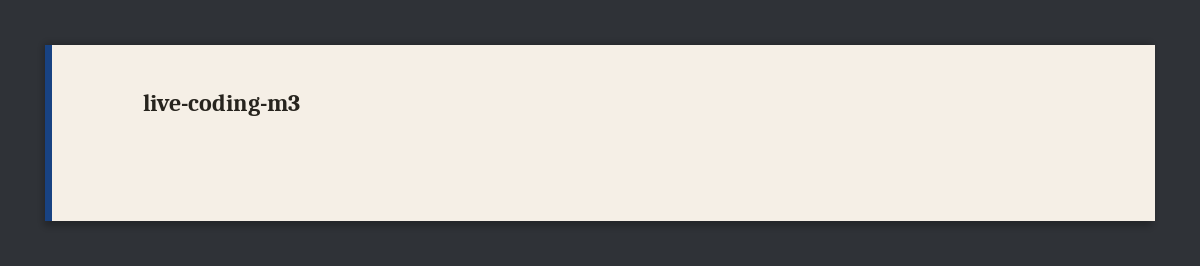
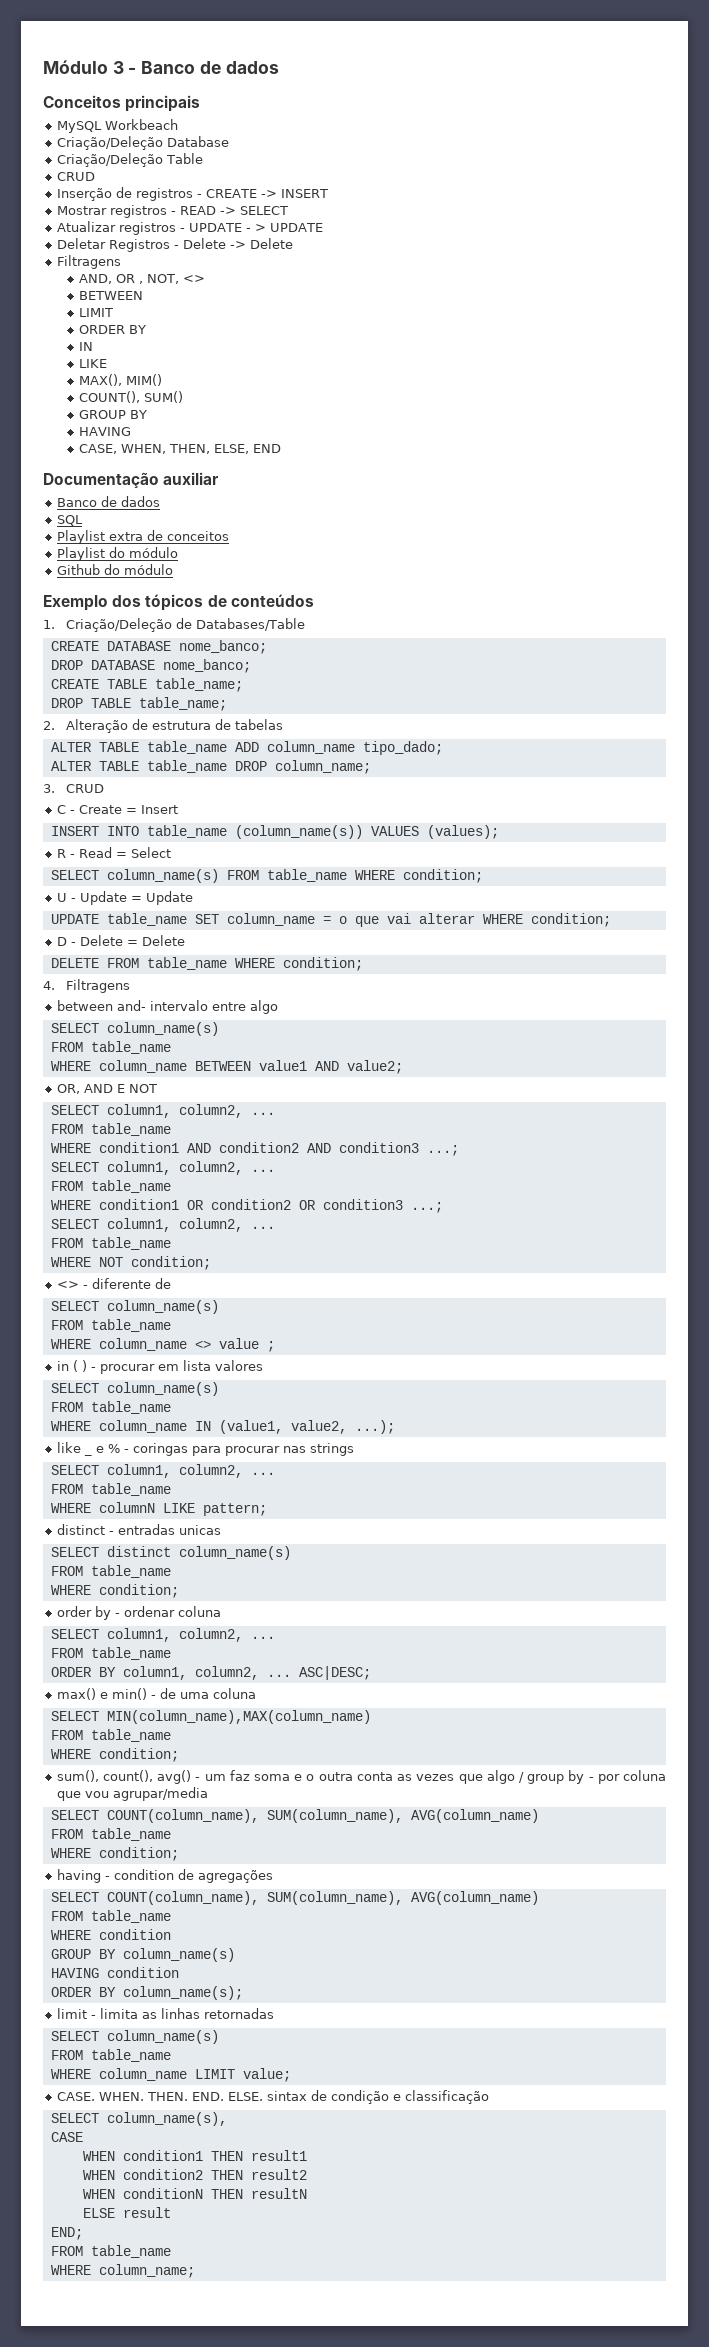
- live-coding-m3
+ Módulo 3 - Banco de dados
+ Conceitos principais
+ MySQL Workbeach
+ Criação/Deleção Database
+ Criação/Deleção Table
+ CRUD
+ Inserção de registros - CREATE -> INSERT
+ Mostrar registros - READ -> SELECT
+ Atualizar registros - UPDATE - > UPDATE
+ Deletar Registros - Delete -> Delete
+ Filtragens
+ AND, OR , NOT, <>
+ BETWEEN
+ LIMIT
+ ORDER BY
+ IN
+ LIKE
+ MAX(), MIM()
+ COUNT(), SUM()
+ GROUP BY
+ HAVING
+ CASE, WHEN, THEN, ELSE, END
+ Documentação auxiliar
+ Banco de dados
+ SQL
+ Playlist extra de conceitos
+ Playlist do módulo
+ Github do módulo
+ Exemplo dos tópicos de conteúdos
+ 1. Criação/Deleção de Databases/Table
+ CREATE DATABASE nome_banco;
+ DROP DATABASE nome_banco;
+ CREATE TABLE table_name;
+ DROP TABLE table_name;
+ 2. Alteração de estrutura de tabelas
+ ALTER TABLE table_name ADD column_name tipo_dado;
+ ALTER TABLE table_name DROP column_name;
+ 3. CRUD
+ C - Create = Insert
+ INSERT INTO table_name (column_name(s)) VALUES (values);
+ R - Read = Select
+ SELECT column_name(s) FROM table_name WHERE condition;
+ U - Update = Update
+ UPDATE table_name SET column_name = o que vai alterar WHERE condition;
+ D - Delete = Delete
+ DELETE FROM table_name WHERE condition;
+ 4. Filtragens
+ between and- intervalo entre algo
+ SELECT column_name(s)
+ FROM table_name
+ WHERE column_name BETWEEN value1 AND value2;
+ OR, AND E NOT
+ SELECT column1, column2, ...
+ FROM table_name
+ WHERE condition1 AND condition2 AND condition3 ...;
+ SELECT column1, column2, ...
+ FROM table_name
+ WHERE condition1 OR condition2 OR condition3 ...;
+ SELECT column1, column2, ...
+ FROM table_name
+ WHERE NOT condition;
+ <> - diferente de
+ SELECT column_name(s)
+ FROM table_name
+ WHERE column_name <> value ;
+ in ( ) - procurar em lista valores
+ SELECT column_name(s)
+ FROM table_name
+ WHERE column_name IN (value1, value2, ...);
+ like _ e % - coringas para procurar nas strings
+ SELECT column1, column2, ...
+ FROM table_name
+ WHERE columnN LIKE pattern;
+ distinct - entradas unicas
+ SELECT distinct column_name(s)
+ FROM table_name
+ WHERE condition;
+ order by - ordenar coluna
+ SELECT column1, column2, ...
+ FROM table_name
+ ORDER BY column1, column2, ... ASC|DESC;
+ max() e min() - de uma coluna
+ SELECT MIN(column_name),MAX(column_name)
+ FROM table_name
+ WHERE condition;
+ sum(), count(), avg() - um faz soma e o outra conta as vezes que algo / group by - por coluna que vou agrupar/media
+ SELECT COUNT(column_name), SUM(column_name), AVG(column_name)
+ FROM table_name
+ WHERE condition;
+ having - condition de agregações
+ SELECT COUNT(column_name), SUM(column_name), AVG(column_name)
+ FROM table_name
+ WHERE condition
+ GROUP BY column_name(s)
+ HAVING condition
+ ORDER BY column_name(s);
+ limit - limita as linhas retornadas
+ SELECT column_name(s)
+ FROM table_name
+ WHERE column_name LIMIT value;
+ CASE. WHEN. THEN. END. ELSE. sintax de condição e classificação
+ SELECT column_name(s),
+ CASE
+ WHEN condition1 THEN result1
+ WHEN condition2 THEN result2
+ WHEN conditionN THEN resultN
+ ELSE result
+ END;
+ FROM table_name
+ WHERE column_name;

